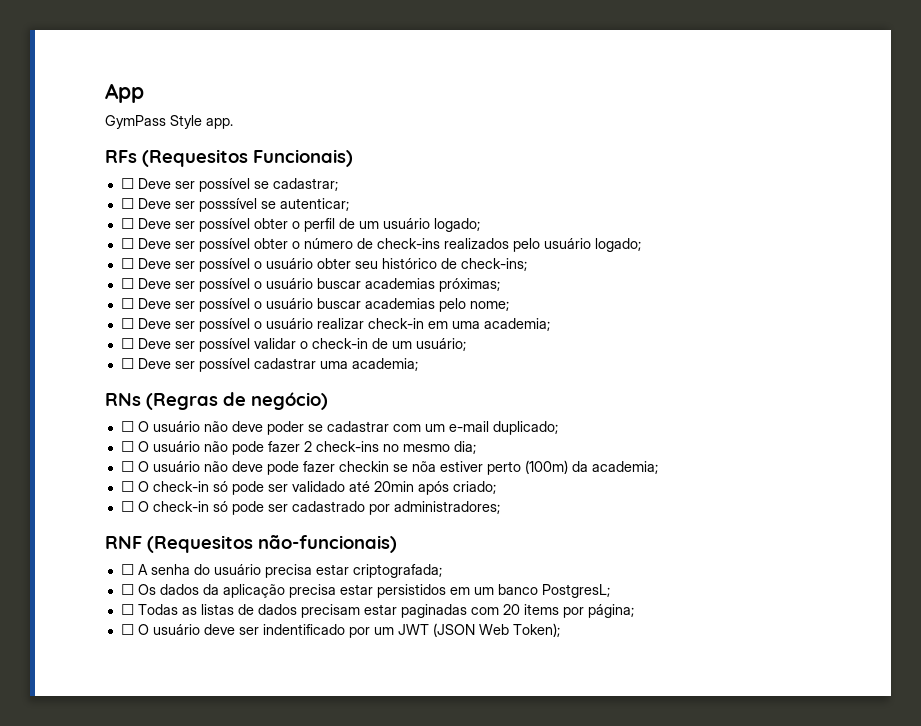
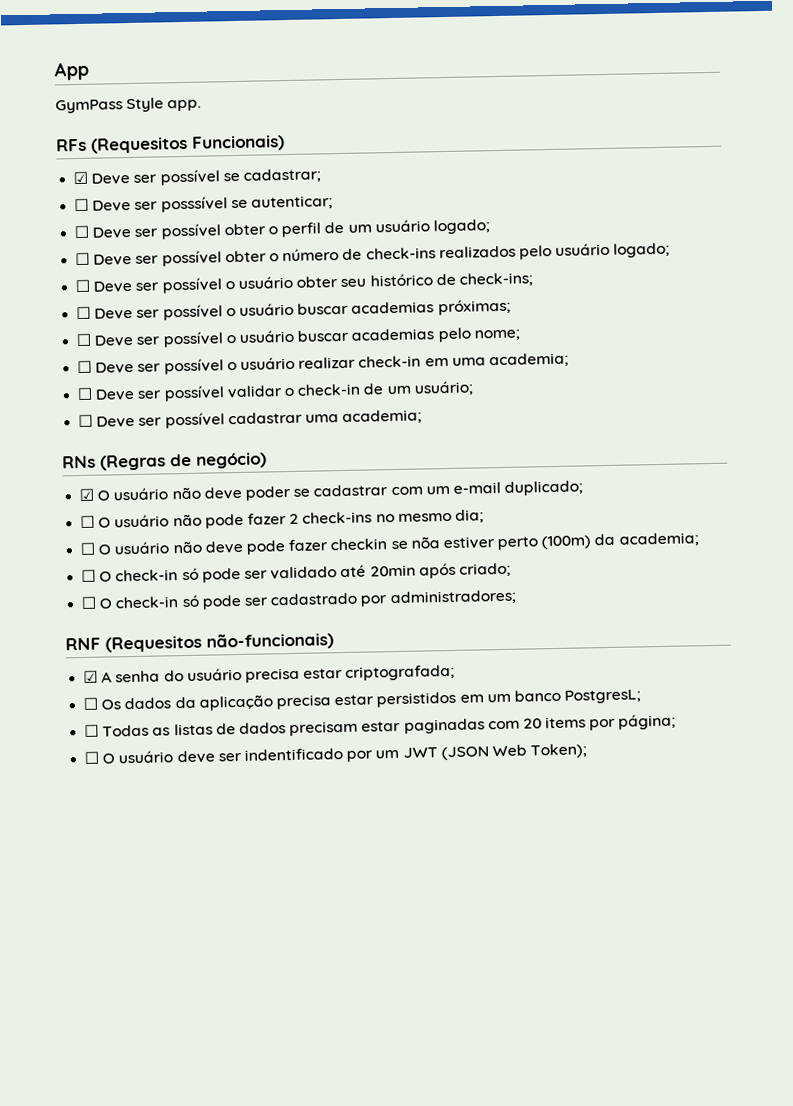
- ☐ Deve ser possível se cadastrar;
+ ☑ Deve ser possível se cadastrar;
- ☐ O usuário não deve poder se cadastrar com um e-mail duplicado;
+ ☑ O usuário não deve poder se cadastrar com um e-mail duplicado;
- ☐ A senha do usuário precisa estar criptografada;
+ ☑ A senha do usuário precisa estar criptografada;

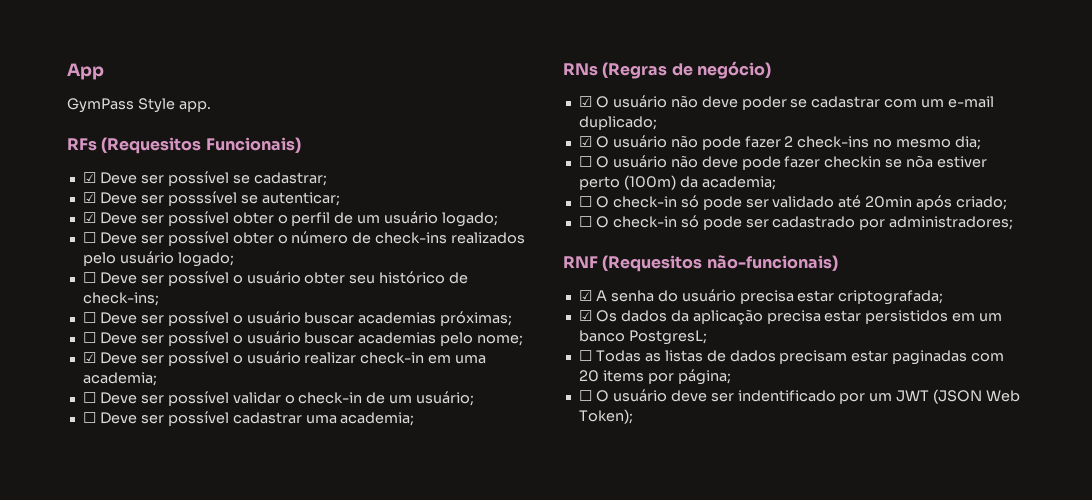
- ☐ Deve ser posssível se autenticar;
+ ☑ Deve ser posssível se autenticar;
- ☐ Deve ser possível obter o perfil de um usuário logado;
+ ☑ Deve ser possível obter o perfil de um usuário logado;
- ☐ Deve ser possível o usuário realizar check-in em uma academia;
+ ☑ Deve ser possível o usuário realizar check-in em uma academia;
- ☐ O usuário não pode fazer 2 check-ins no mesmo dia;
+ ☑ O usuário não pode fazer 2 check-ins no mesmo dia;
- ☐ Os dados da aplicação precisa estar persistidos em um banco PostgresL;
+ ☑ Os dados da aplicação precisa estar persistidos em um banco PostgresL;

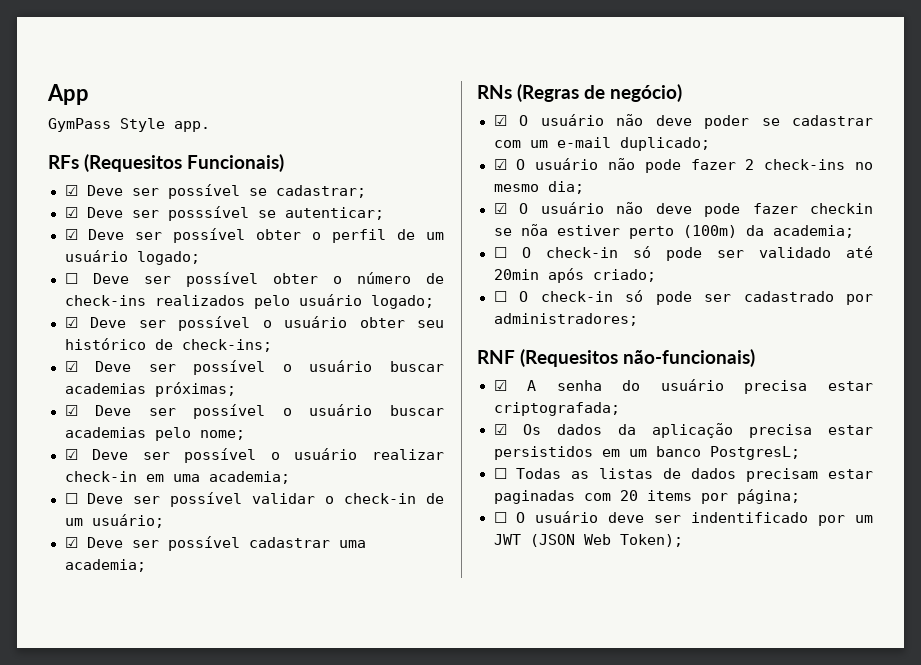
- ☐ Deve ser possível o usuário obter seu histórico de check-ins;
+ ☑ Deve ser possível o usuário obter seu histórico de check-ins;
- ☐ Deve ser possível o usuário buscar academias próximas;
+ ☑ Deve ser possível o usuário buscar academias próximas;
- ☐ Deve ser possível o usuário buscar academias pelo nome;
+ ☑ Deve ser possível o usuário buscar academias pelo nome;
- ☐ Deve ser possível cadastrar uma academia;
+ ☑ Deve ser possível cadastrar uma academia;
- ☐ O usuário não deve pode fazer checkin se nõa estiver perto (100m) da academia;
+ ☑ O usuário não deve pode fazer checkin se nõa estiver perto (100m) da academia;

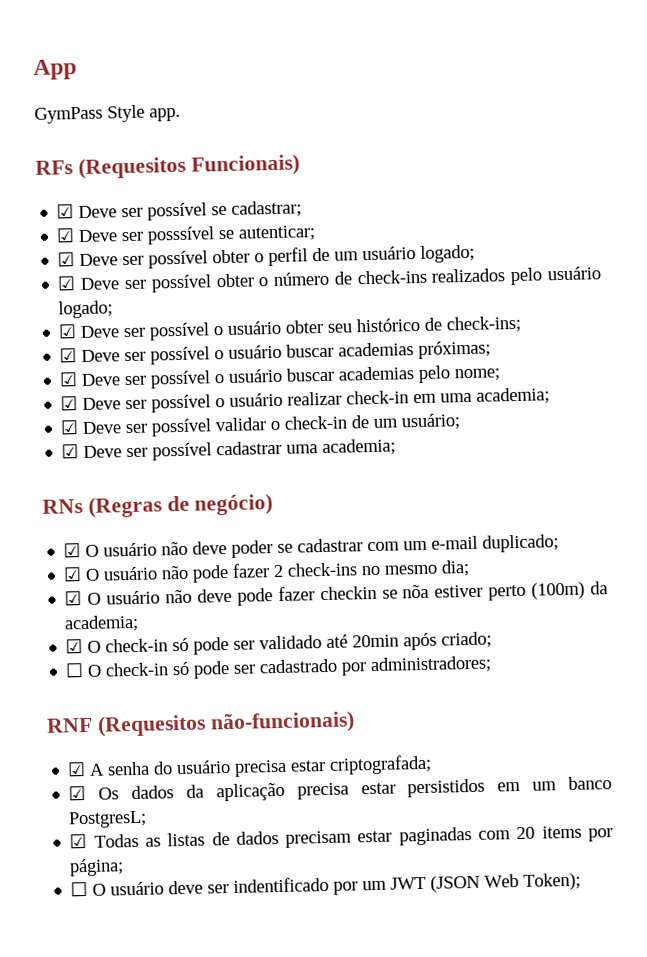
- ☐ Deve ser possível obter o número de check-ins realizados pelo usuário logado;
+ ☑ Deve ser possível obter o número de check-ins realizados pelo usuário logado;
- ☐ Deve ser possível validar o check-in de um usuário;
+ ☑ Deve ser possível validar o check-in de um usuário;
- ☐ O check-in só pode ser validado até 20min após criado;
+ ☑ O check-in só pode ser validado até 20min após criado;
- ☐ Todas as listas de dados precisam estar paginadas com 20 items por página;
+ ☑ Todas as listas de dados precisam estar paginadas com 20 items por página;

